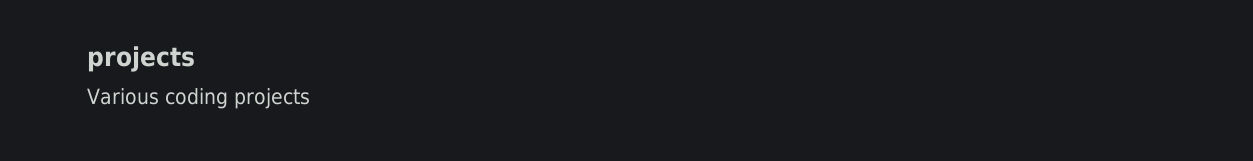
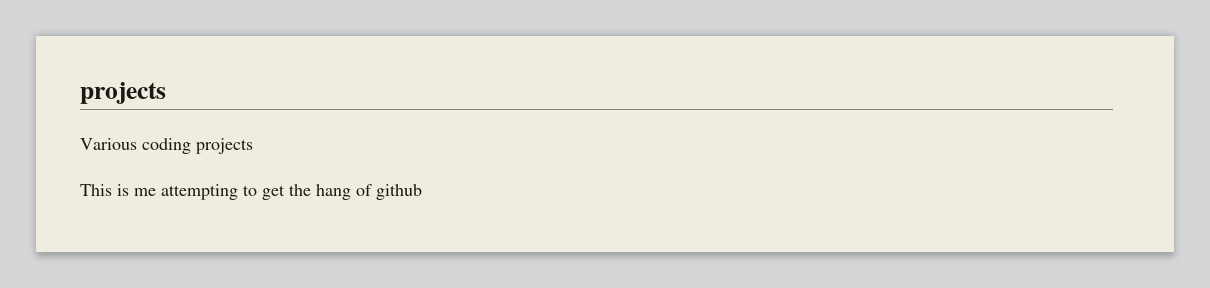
+ This is me attempting to get the hang of github

